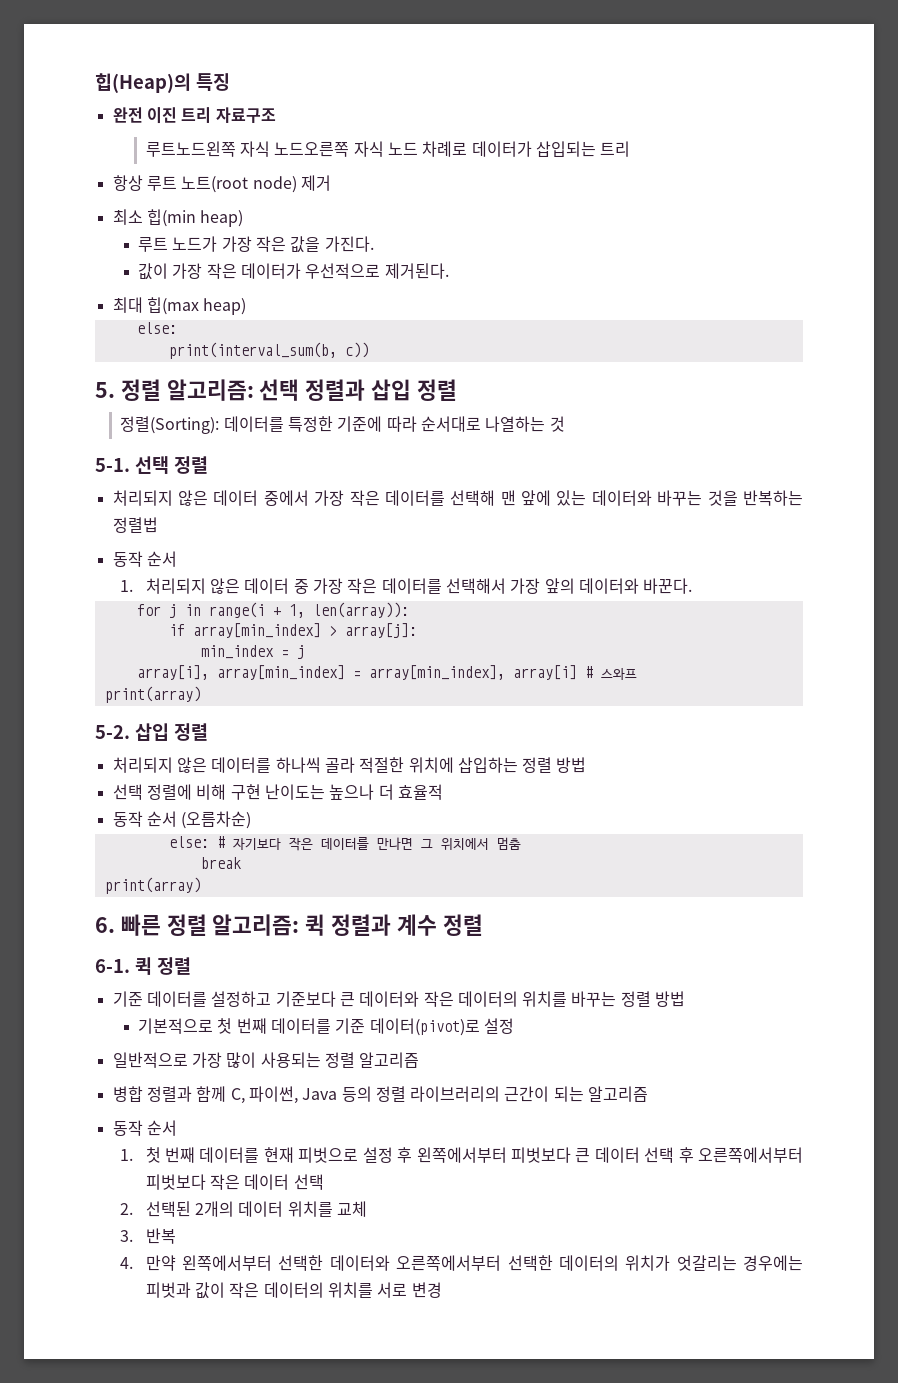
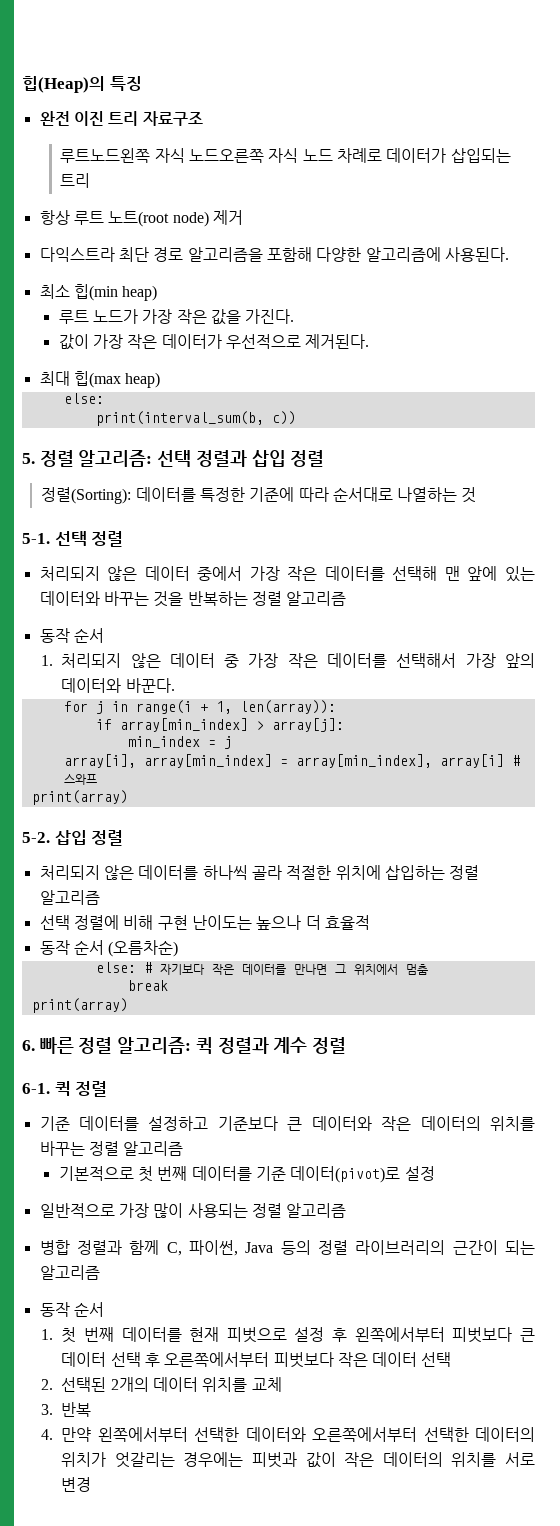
+ 다익스트라 최단 경로 알고리즘을 포함해 다양한 알고리즘에 사용된다.
- 처리되지 않은 데이터 중에서 가장 작은 데이터를 선택해 맨 앞에 있는 데이터와 바꾸는 것을 반복하는 정렬법
+ 처리되지 않은 데이터 중에서 가장 작은 데이터를 선택해 맨 앞에 있는 데이터와 바꾸는 것을 반복하는 정렬 알고리즘
- 처리되지 않은 데이터를 하나씩 골라 적절한 위치에 삽입하는 정렬 방법
+ 처리되지 않은 데이터를 하나씩 골라 적절한 위치에 삽입하는 정렬 알고리즘
- 기준 데이터를 설정하고 기준보다 큰 데이터와 작은 데이터의 위치를 바꾸는 정렬 방법
+ 기준 데이터를 설정하고 기준보다 큰 데이터와 작은 데이터의 위치를 바꾸는 정렬 알고리즘

